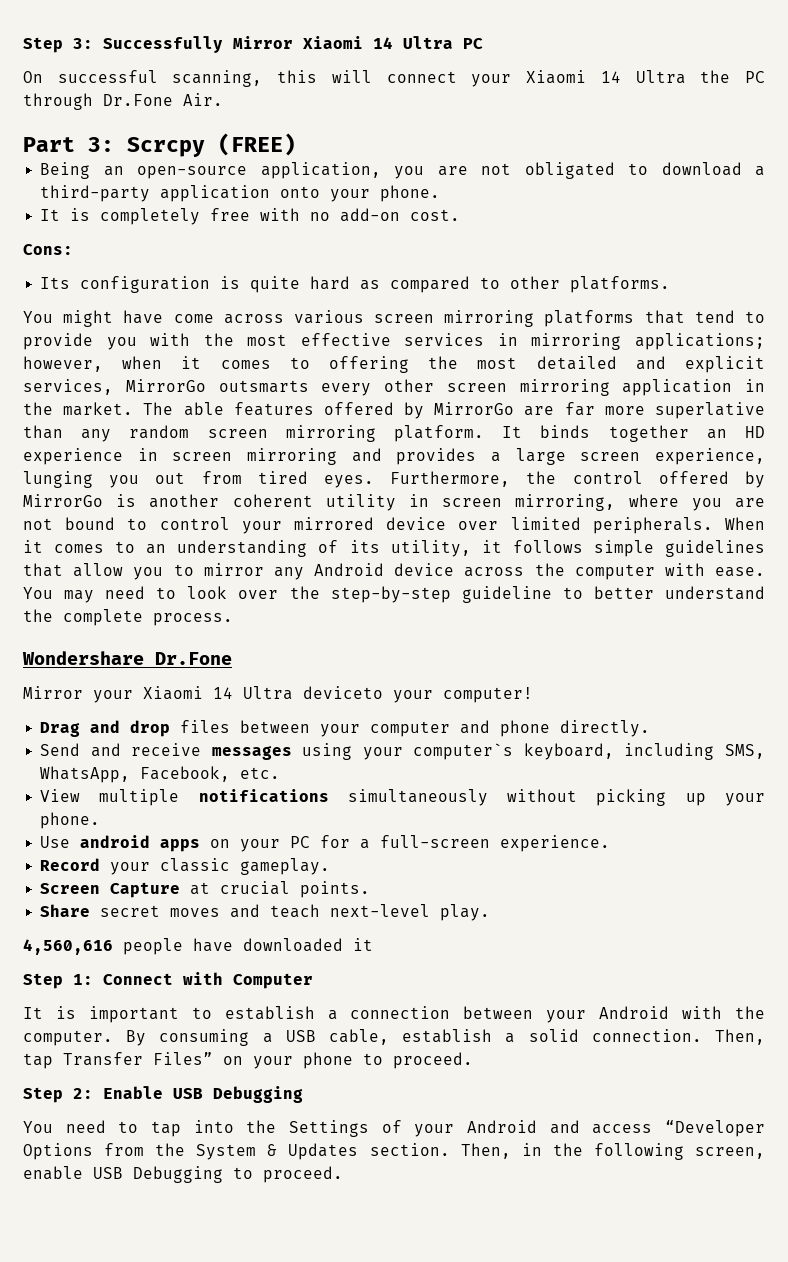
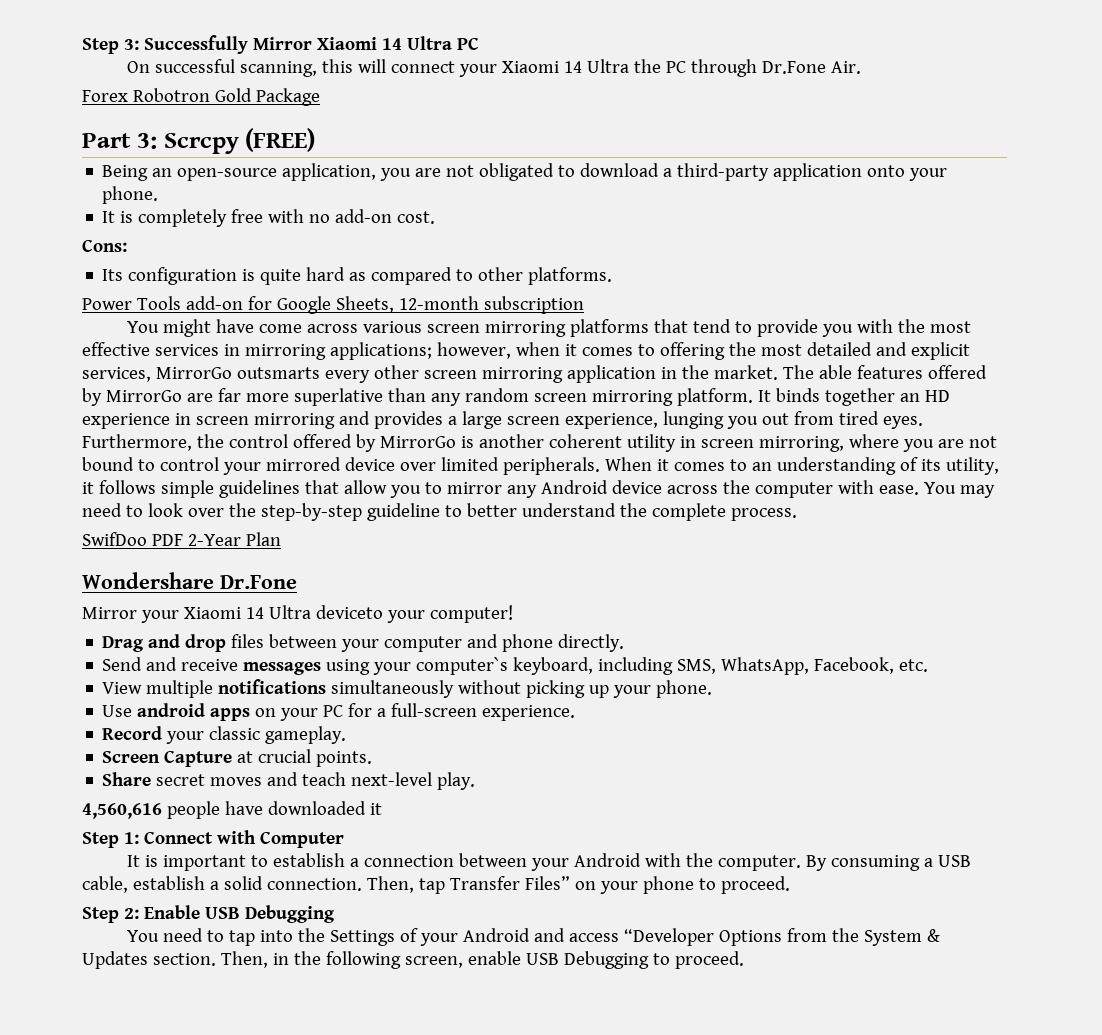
+ Forex Robotron Gold Package
+ Power Tools add-on for Google Sheets, 12-month subscription
+ SwifDoo PDF 2-Year Plan

